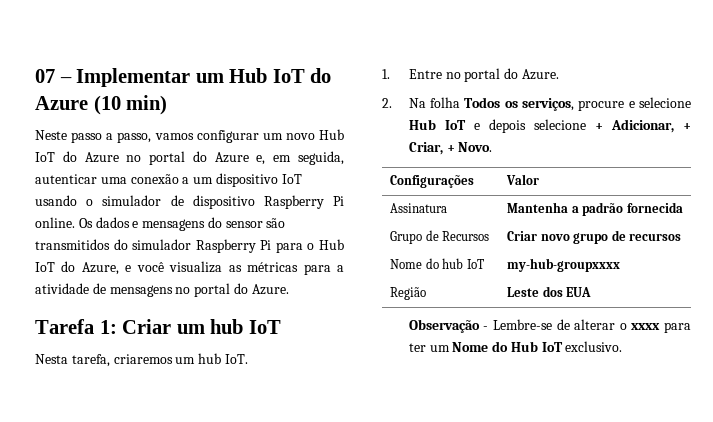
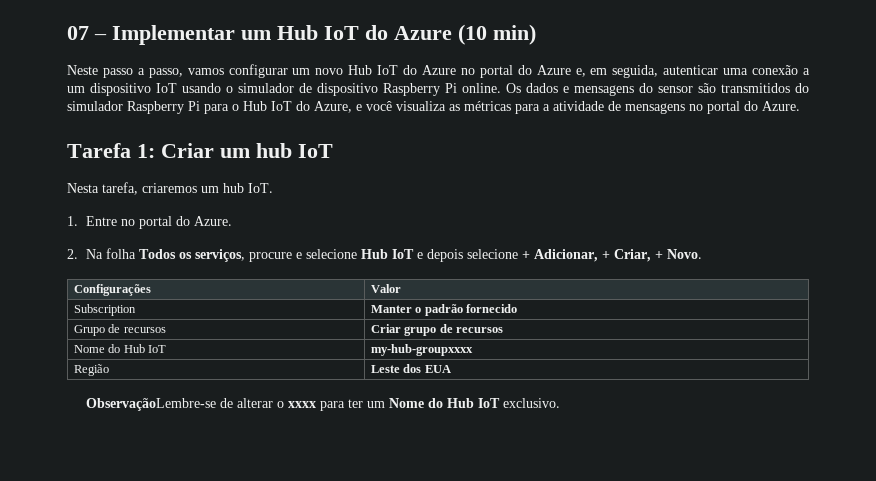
- Assinatura | Mantenha a padrão fornecida
+ Subscription | Manter o padrão fornecido
- Grupo de Recursos | Criar novo grupo de recursos
+ Grupo de recursos | Criar grupo de recursos
- Nome do hub IoT | my-hub-groupxxxx
+ Nome do Hub IoT | my-hub-groupxxxx
- Observação - Lembre-se de alterar o xxxx para ter um Nome do Hub IoT exclusivo.
+ ObservaçãoLembre-se de alterar o xxxx para ter um Nome do Hub IoT exclusivo.

